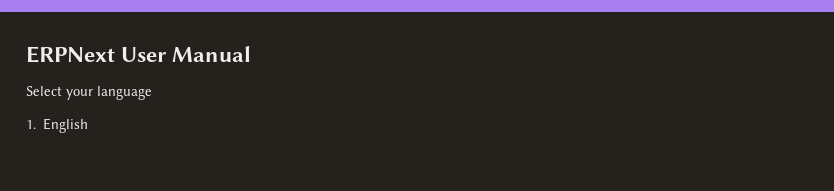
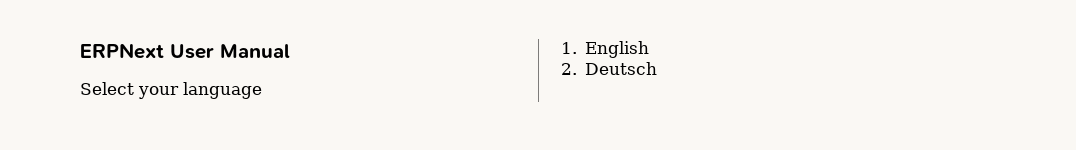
+ 2. Deutsch

